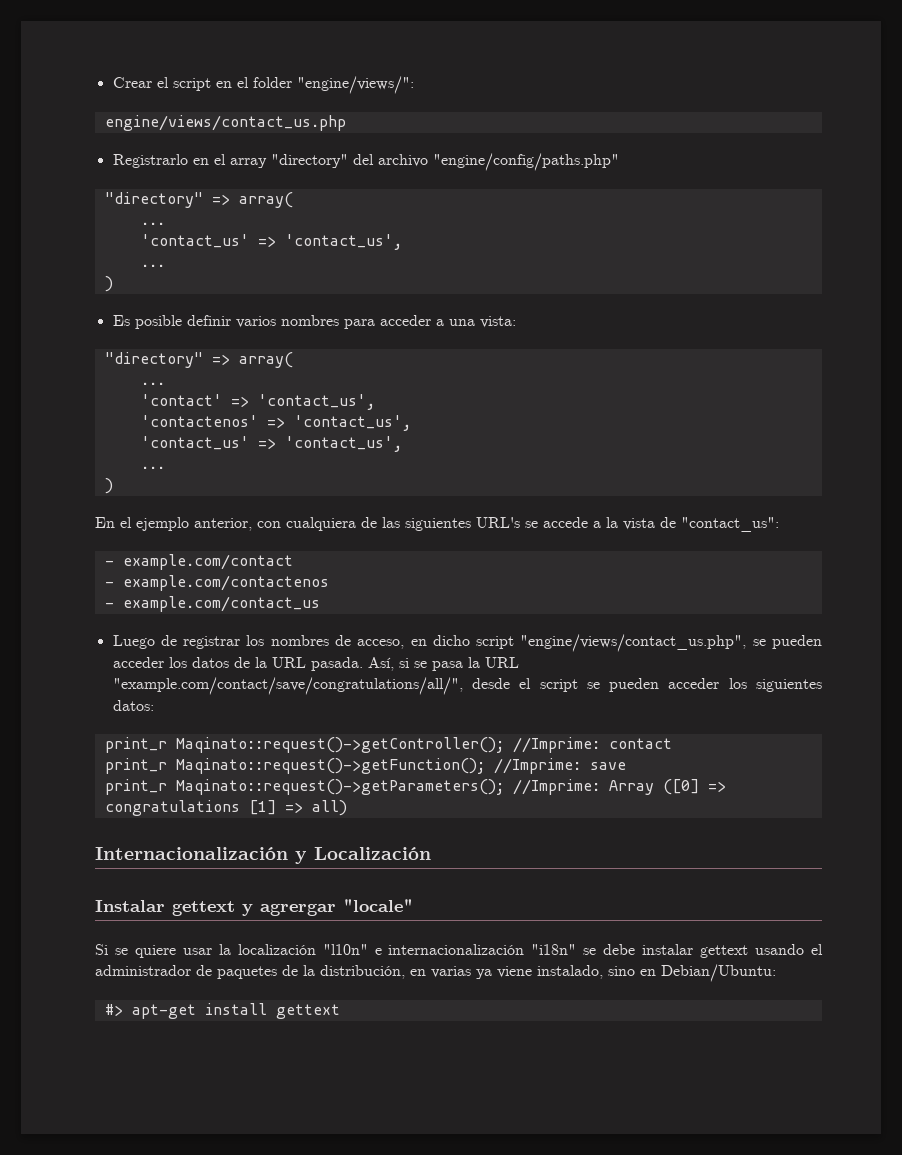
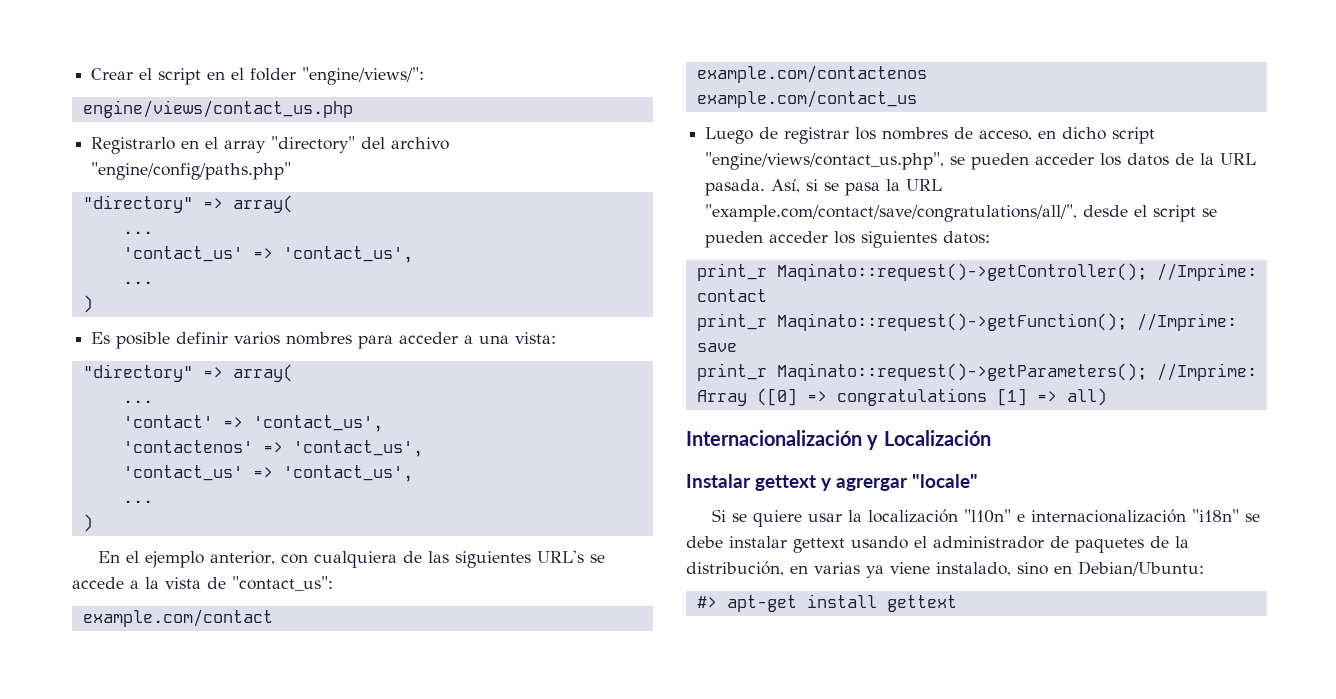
- - example.com/contact
+ example.com/contact
- - example.com/contactenos
+ example.com/contactenos
- - example.com/contact_us
+ example.com/contact_us

